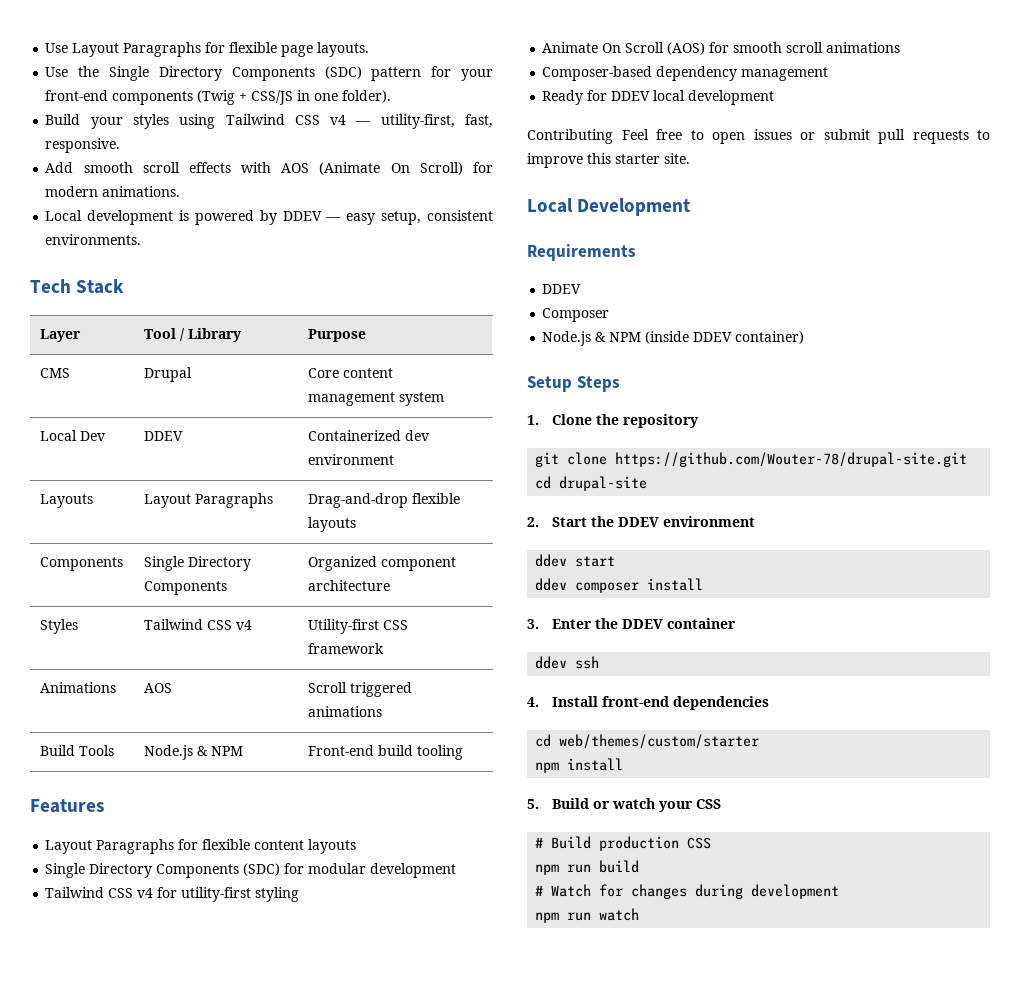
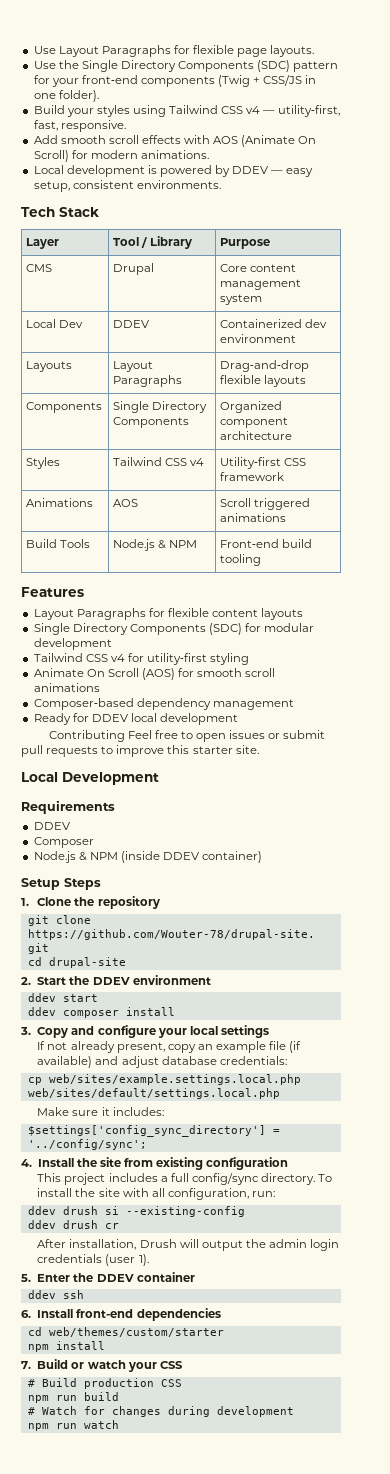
- 3. Enter the DDEV container
+ 3. Copy and configure your local settings
+ If not already present, copy an example file (if available) and adjust database credentials:
+ cp web/sites/example.settings.local.php web/sites/default/settings.local.php
+ Make sure it includes:
+ $settings['config_sync_directory'] = '../config/sync';
+ 4. Install the site from existing configuration
+ This project includes a full config/sync directory. To install the site with all configuration, run:
+ ddev drush si --existing-config
+ ddev drush cr
+ After installation, Drush will output the admin login credentials (user 1).
+ 5. Enter the DDEV container
- 4. Install front-end dependencies
+ 6. Install front-end dependencies
- 5. Build or watch your CSS
+ 7. Build or watch your CSS

